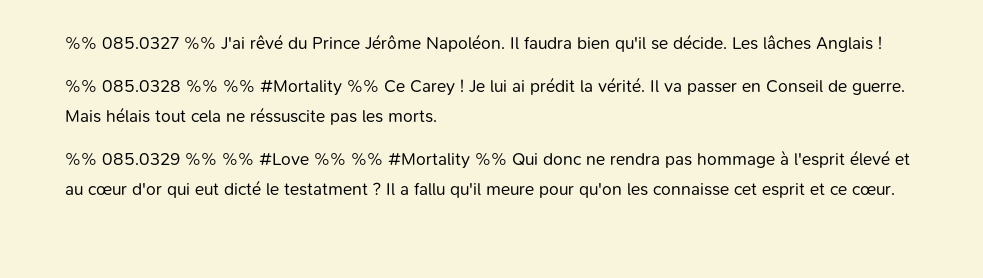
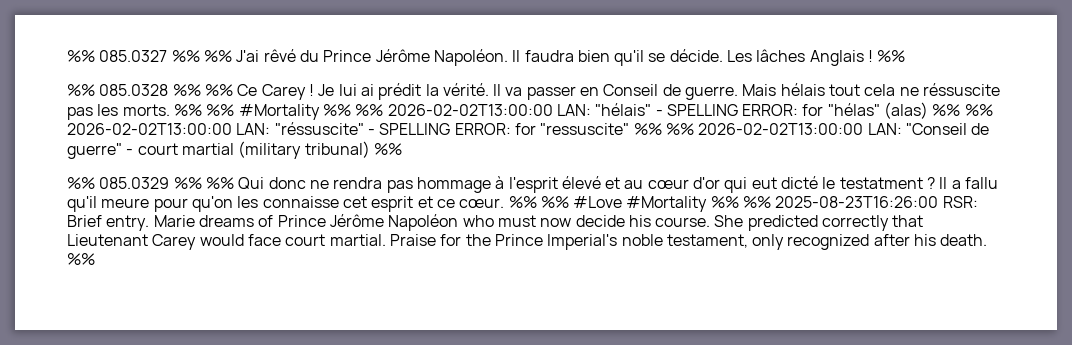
- %% 085.0327 %% J'ai rêvé du Prince Jérôme Napoléon.
+ %% 085.0327 %% %% J'ai rêvé du Prince Jérôme Napoléon.
- Les lâches Anglais !
+ Les lâches Anglais ! %%
- %% 085.0328 %% %% #Mortality %% Ce Carey !
+ %% 085.0328 %% %% Ce Carey !
+ %% %% #Mortality %% %% 2026-02-02T13:00:00 LAN: "hélais" - SPELLING ERROR: for "hélas" (alas) %% %% 2026-02-02T13:00:00 LAN: "réssuscite" - SPELLING ERROR: for "ressuscite" %% %% 2026-02-02T13:00:00 LAN: "Conseil de guerre" - court martial (military tribunal) %%
- %% 085.0329 %% %% #Love %% %% #Mortality %% Qui donc ne rendra pas hommage à l'esprit élevé et au cœur d'or qui eut dicté le testatment ?
+ %% 085.0329 %% %% Qui donc ne rendra pas hommage à l'esprit élevé et au cœur d'or qui eut dicté le testatment ?
+ %% %% #Love #Mortality %% %% 2025-08-23T16:26:00 RSR: Brief entry. Marie dreams of Prince Jérôme Napoléon who must now decide his course. She predicted correctly that Lieutenant Carey would face court martial. Praise for the Prince Imperial's noble testament, only recognized after his death. %%

